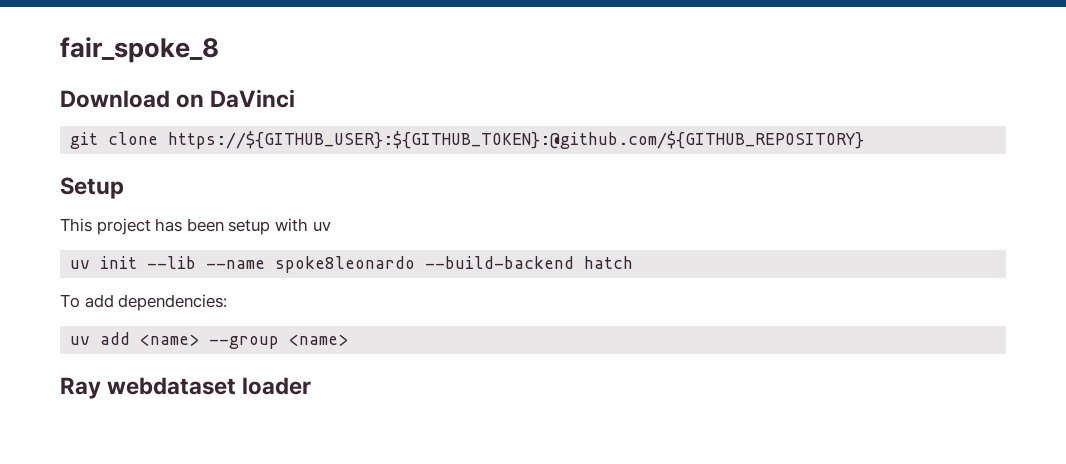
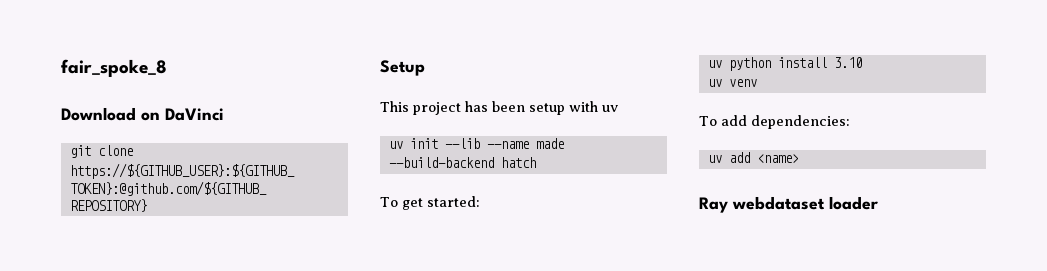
- uv init --lib --name spoke8leonardo --build-backend hatch
+ uv init --lib --name made --build-backend hatch
+ To get started:
+ uv python install 3.10
+ uv venv
- uv add <name> --group <name>
+ uv add <name>

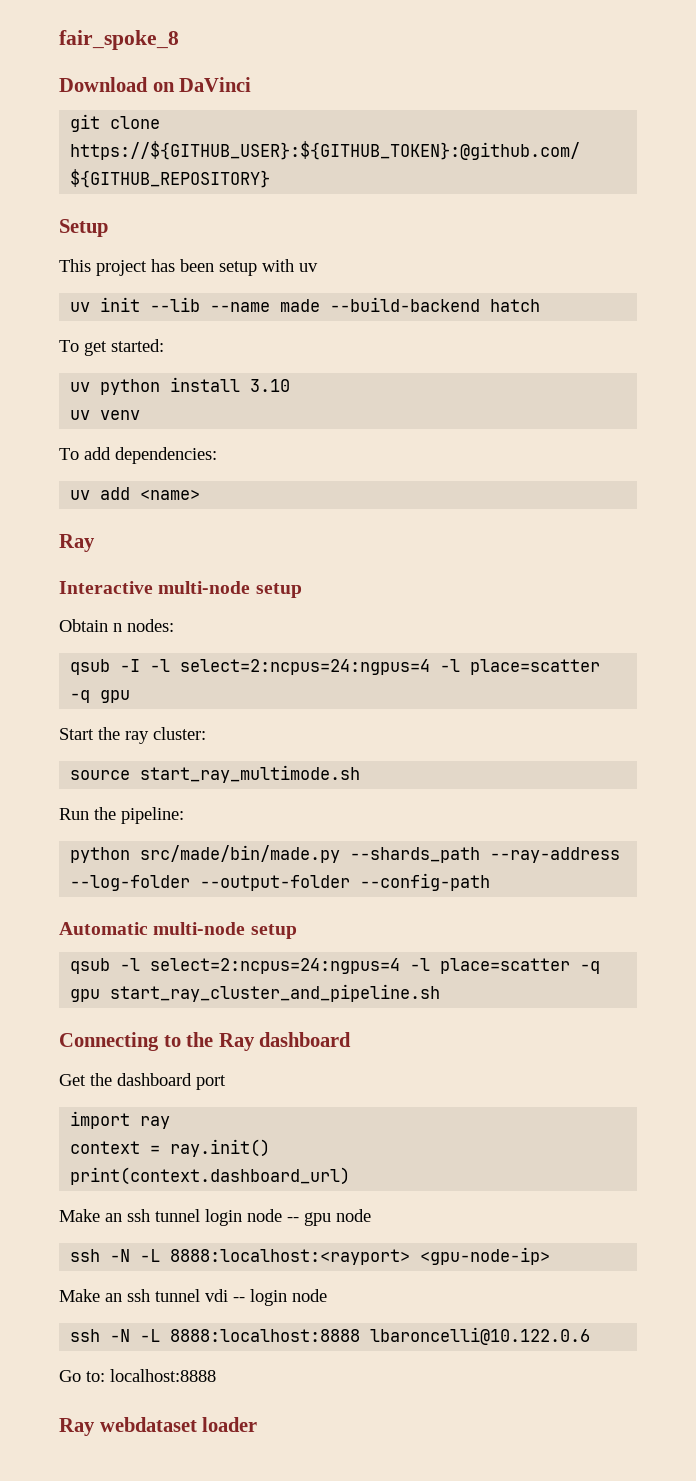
  uv add <name>
+ Ray
+ Interactive multi-node setup
+ Obtain n nodes:
+ qsub -I -l select=2:ncpus=24:ngpus=4 -l place=scatter -q gpu
+ Start the ray cluster:
+ source start_ray_multimode.sh
+ Run the pipeline:
+ python src/made/bin/made.py --shards_path --ray-address --log-folder --output-folder --config-path
+ Automatic multi-node setup
+ qsub -l select=2:ncpus=24:ngpus=4 -l place=scatter -q gpu start_ray_cluster_and_pipeline.sh
+ Connecting to the Ray dashboard
+ Get the dashboard port
+ import ray
+ context = ray.init()
+ print(context.dashboard_url)
+ Make an ssh tunnel login node -- gpu node
+ ssh -N -L 8888:localhost:<rayport> <gpu-node-ip>
+ Make an ssh tunnel vdi -- login node
+ ssh -N -L 8888:localhost:8888 lbaroncelli@10.122.0.6
+ Go to: localhost:8888

